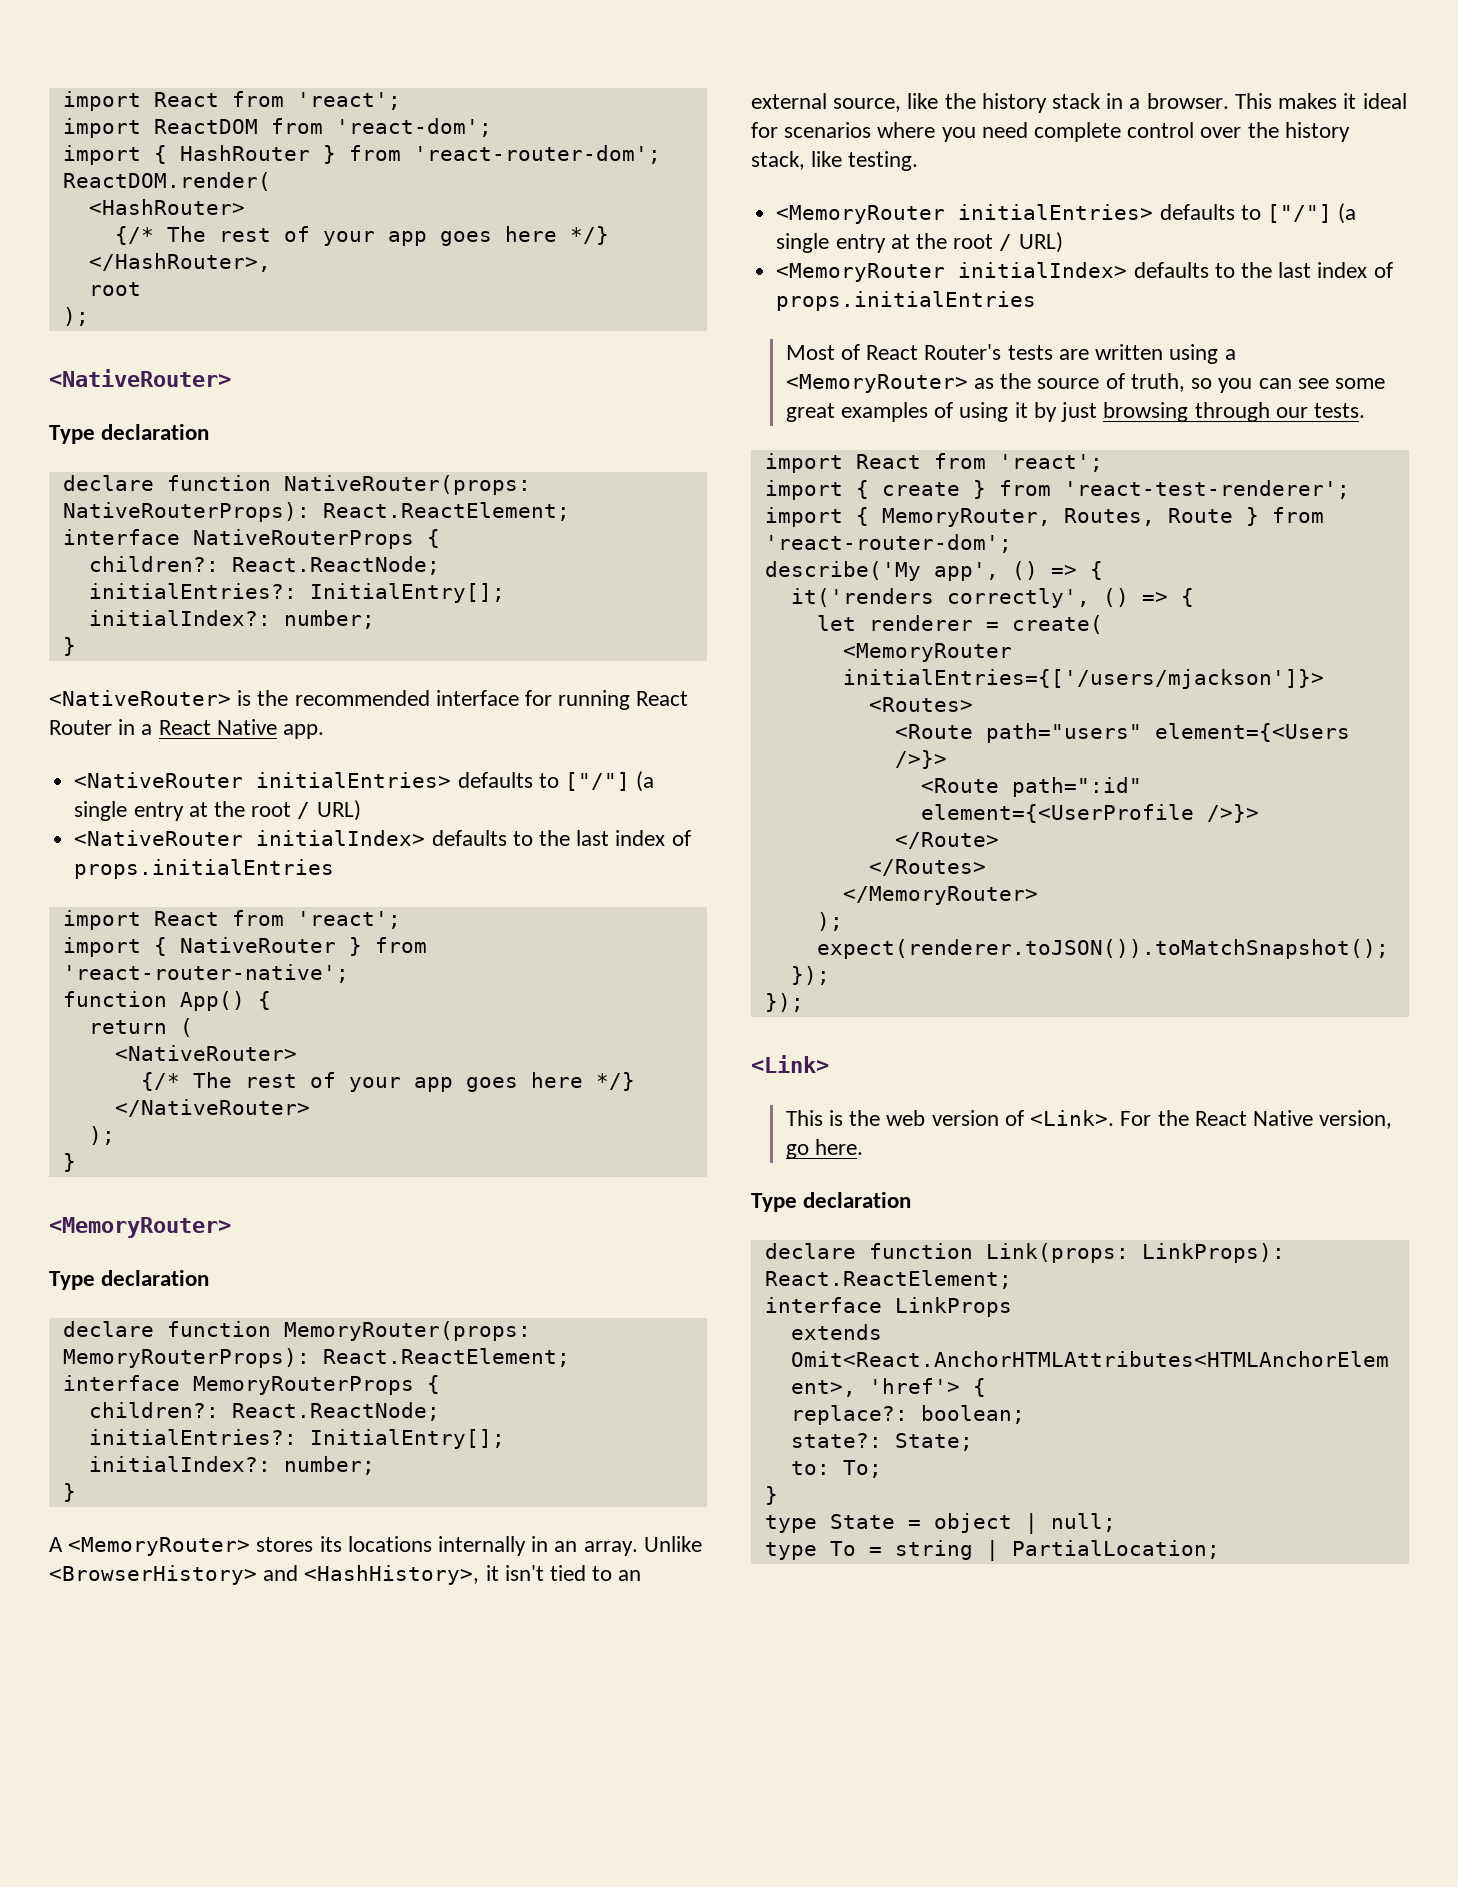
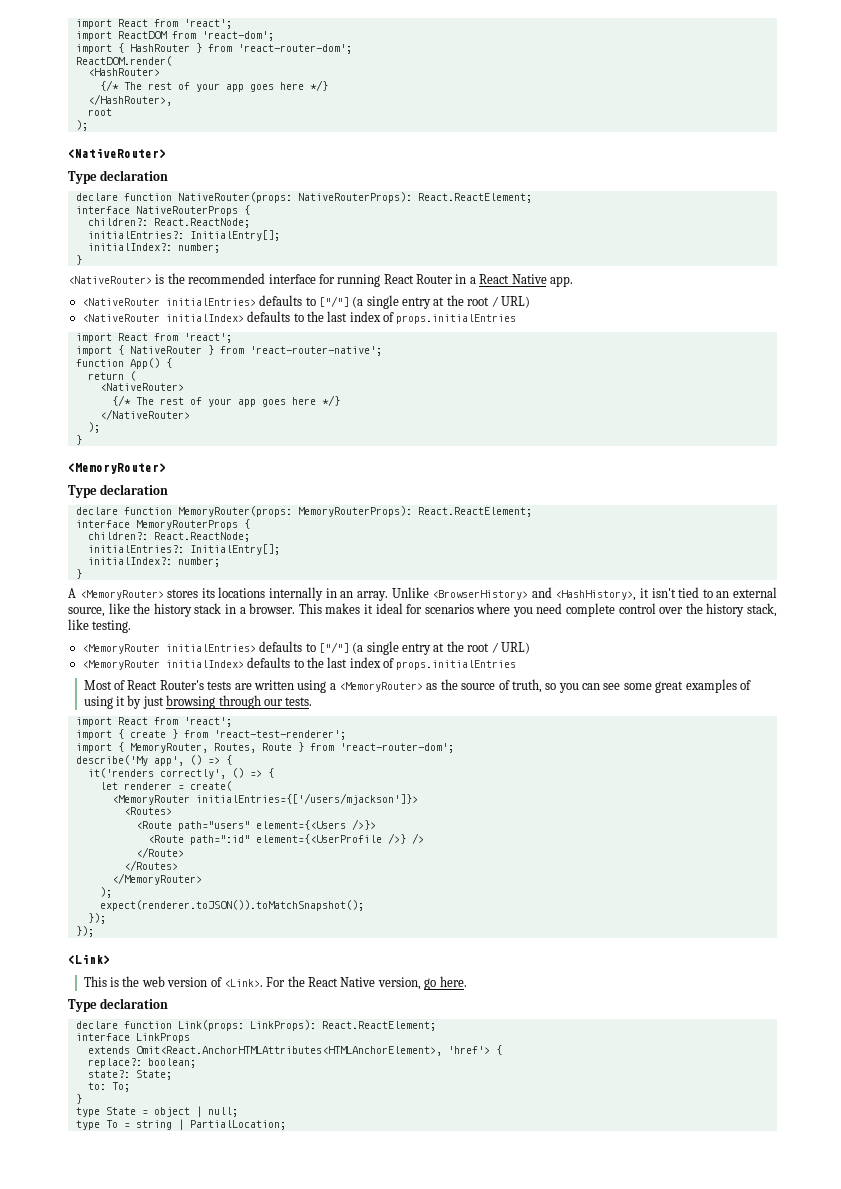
- <Route path=":id" element={<UserProfile />}>
+ <Route path=":id" element={<UserProfile />} />

